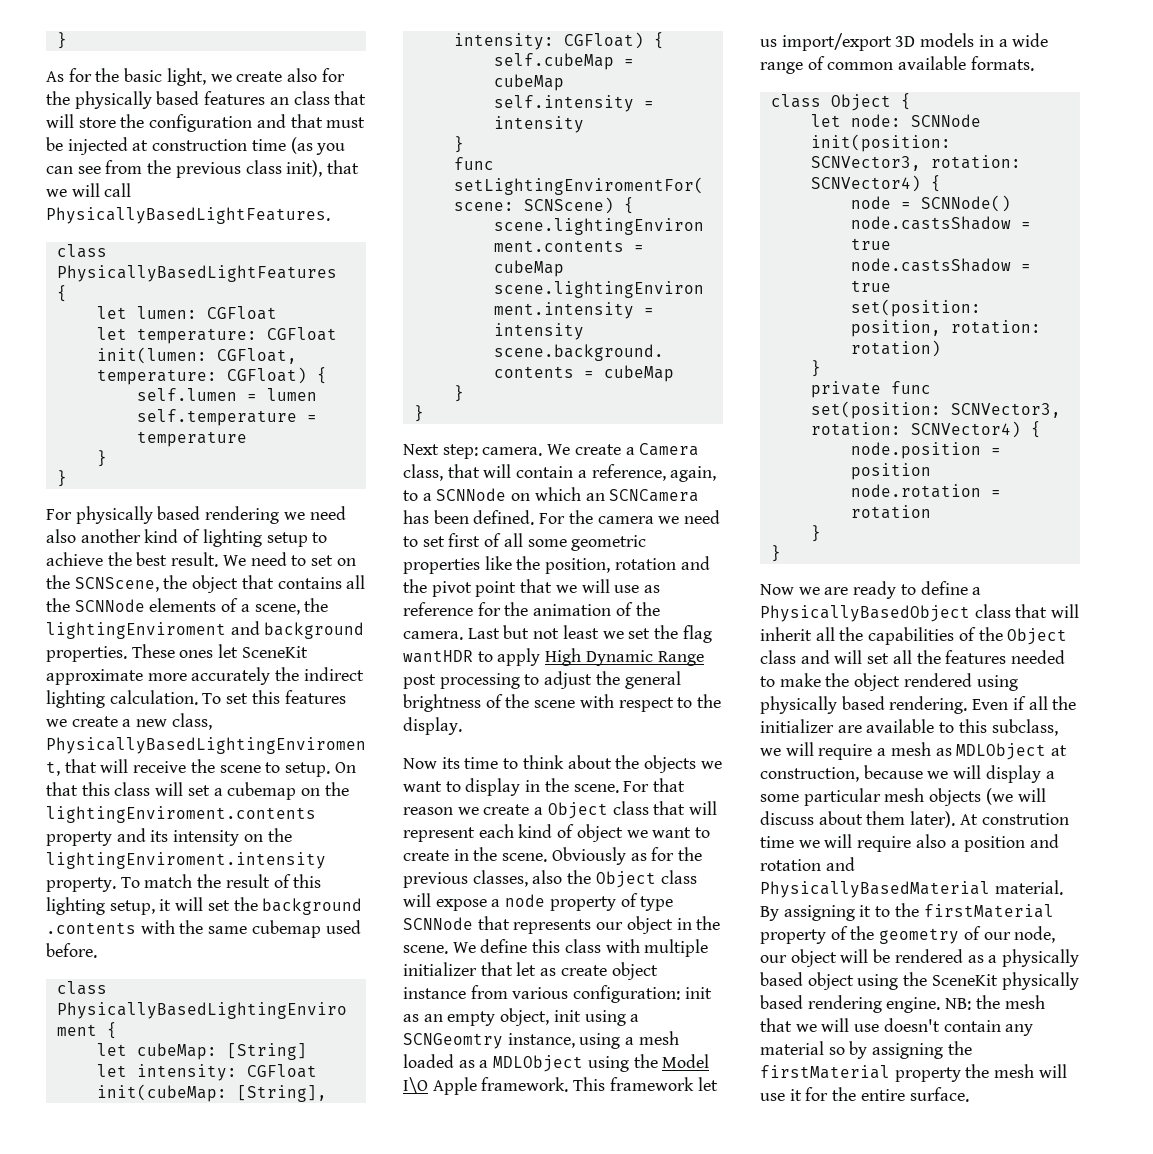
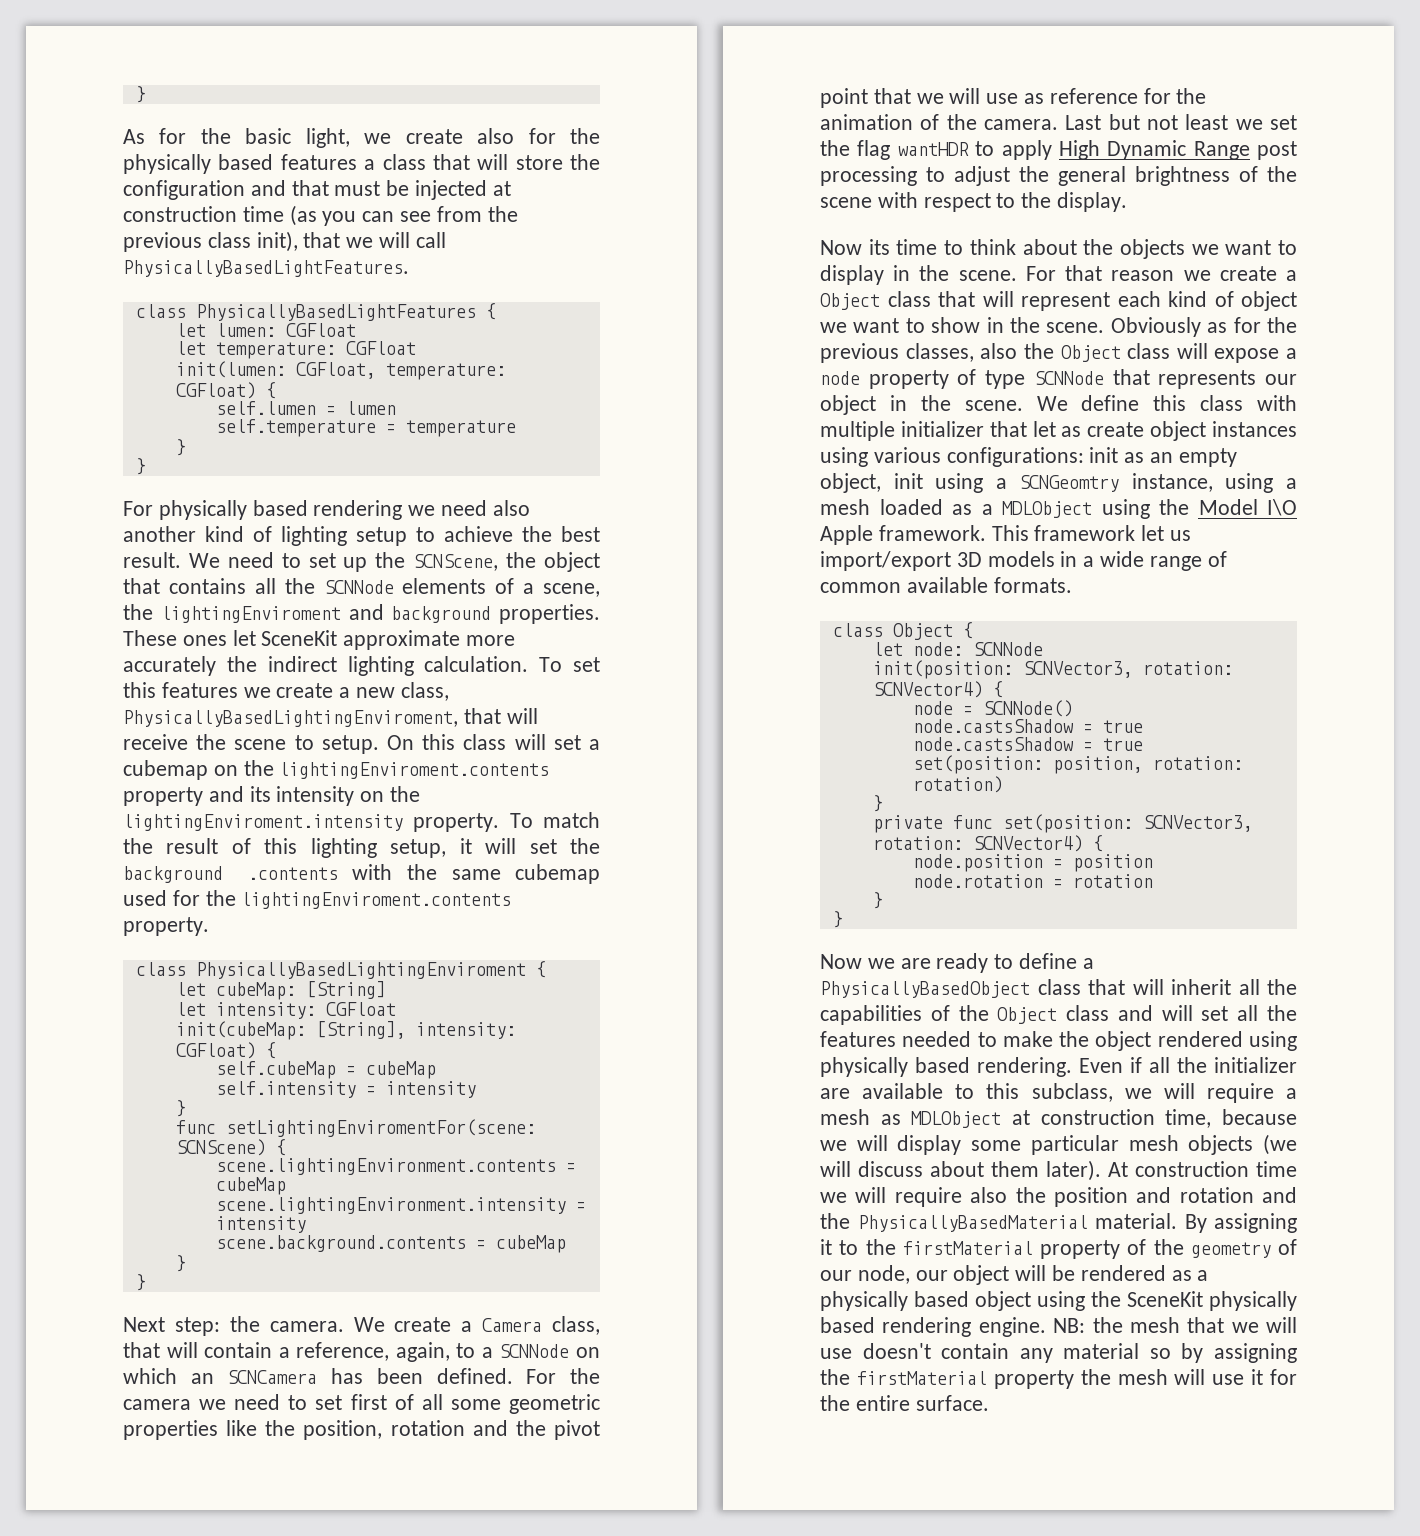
- As for the basic light, we create also for the physically based features an class that will store the configuration and that must be injected at construction time (as you can see from the previous class init), that we will call PhysicallyBasedLightFeatures.
+ As for the basic light, we create also for the physically based features a class that will store the configuration and that must be injected at construction time (as you can see from the previous class init), that we will call PhysicallyBasedLightFeatures.
- We need to set on the SCNScene, the object that contains all the SCNNode elements of a scene, the lightingEnviroment and background properties.
+ We need to set up the SCNScene, the object that contains all the SCNNode elements of a scene, the lightingEnviroment and background properties.
- On that this class will set a cubemap on the lightingEnviroment.contents property and its intensity on the lightingEnviroment.intensity property.
+ On this class will set a cubemap on the lightingEnviroment.contents property and its intensity on the lightingEnviroment.intensity property.
- To match the result of this lighting setup, it will set the background .contents with the same cubemap used before.
+ To match the result of this lighting setup, it will set the background .contents with the same cubemap used for the lightingEnviroment.contents property.
- Next step: camera.
+ Next step: the camera.
- For that reason we create a Object class that will represent each kind of object we want to create in the scene.
+ For that reason we create a Object class that will represent each kind of object we want to show in the scene.
- We define this class with multiple initializer that let as create object instance from various configuration: init as an empty object, init using a SCNGeomtry instance, using a mesh loaded as a MDLObject using the Model I\O Apple framework.
+ We define this class with multiple initializer that let as create object instances using various configurations: init as an empty object, init using a SCNGeomtry instance, using a mesh loaded as a MDLObject using the Model I\O Apple framework.
- Even if all the initializer are available to this subclass, we will require a mesh as MDLObject at construction, because we will display a some particular mesh objects (we will discuss about them later).
+ Even if all the initializer are available to this subclass, we will require a mesh as MDLObject at construction time, because we will display some particular mesh objects (we will discuss about them later).
- At constrution time we will require also a position and rotation and PhysicallyBasedMaterial material.
+ At construction time we will require also the position and rotation and the PhysicallyBasedMaterial material.

